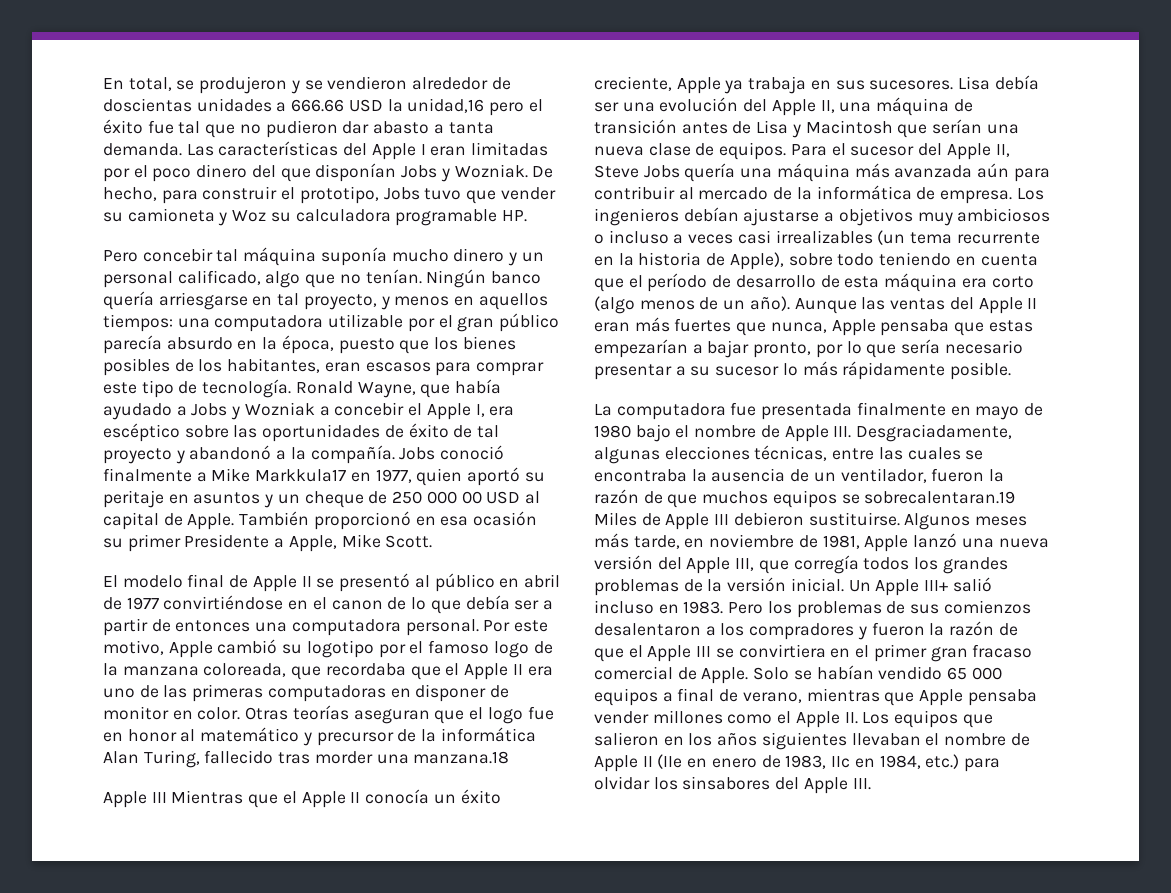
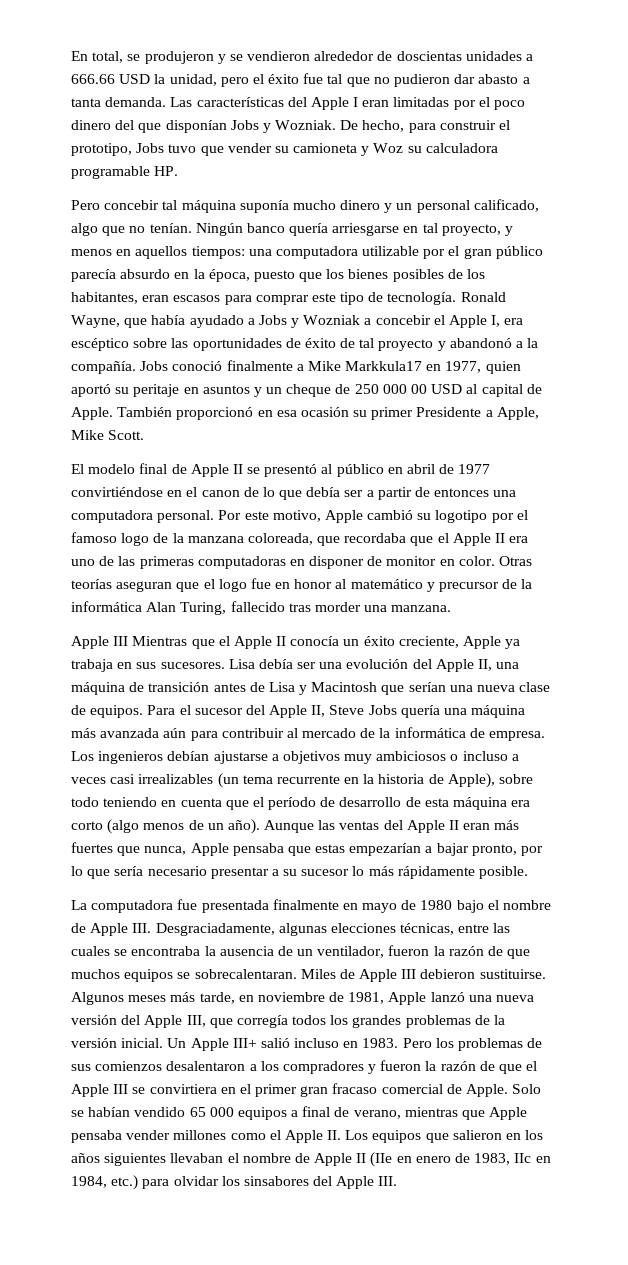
- En total, se produjeron y se vendieron alrededor de doscientas unidades a 666.66 USD la unidad,16 pero el éxito fue tal que no pudieron dar abasto a tanta demanda.
+ En total, se produjeron y se vendieron alrededor de doscientas unidades a 666.66 USD la unidad, pero el éxito fue tal que no pudieron dar abasto a tanta demanda.
- Otras teorías aseguran que el logo fue en honor al matemático y precursor de la informática Alan Turing, fallecido tras morder una manzana.18
+ Otras teorías aseguran que el logo fue en honor al matemático y precursor de la informática Alan Turing, fallecido tras morder una manzana.
- La computadora fue presentada finalmente en mayo de 1980 bajo el nombre de Apple III. Desgraciadamente, algunas elecciones técnicas, entre las cuales se encontraba la ausencia de un ventilador, fueron la razón de que muchos equipos se sobrecalentaran.19 Miles de Apple III debieron sustituirse.
+ La computadora fue presentada finalmente en mayo de 1980 bajo el nombre de Apple III. Desgraciadamente, algunas elecciones técnicas, entre las cuales se encontraba la ausencia de un ventilador, fueron la razón de que muchos equipos se sobrecalentaran. Miles de Apple III debieron sustituirse.

